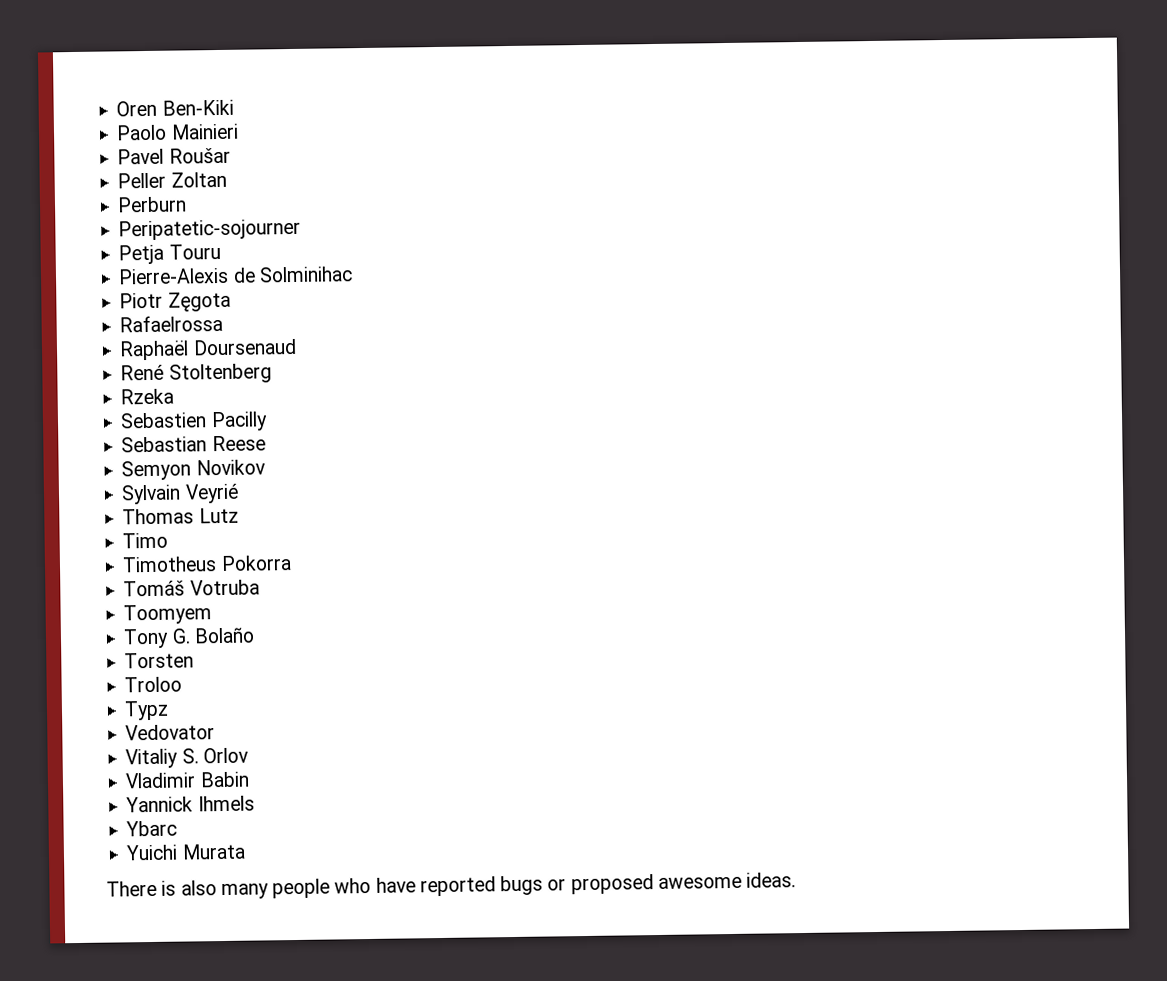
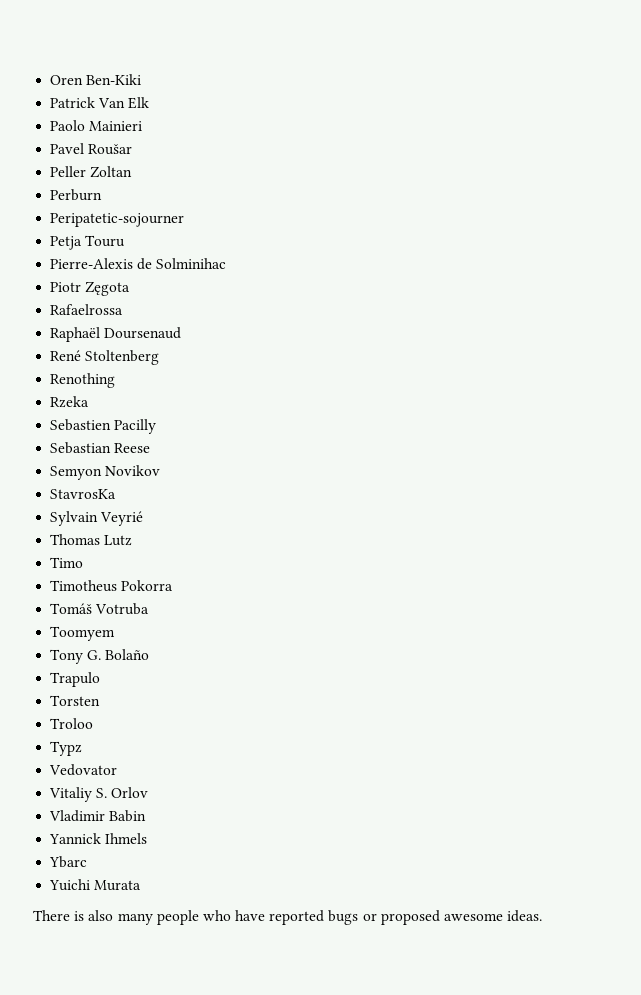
+ Patrick Van Elk
+ Renothing
+ StavrosKa
+ Trapulo

